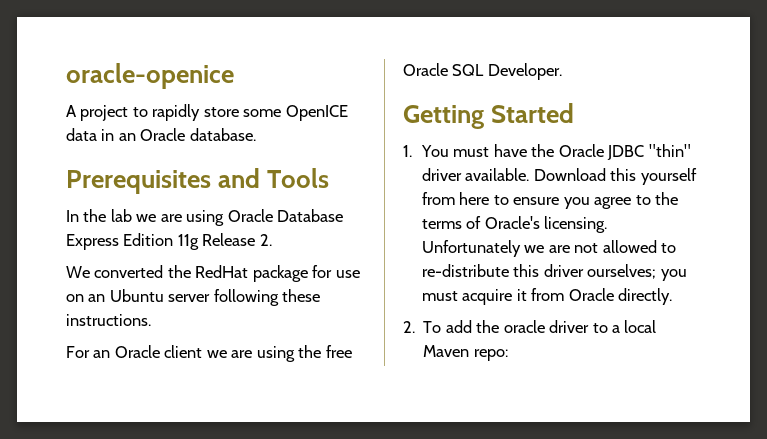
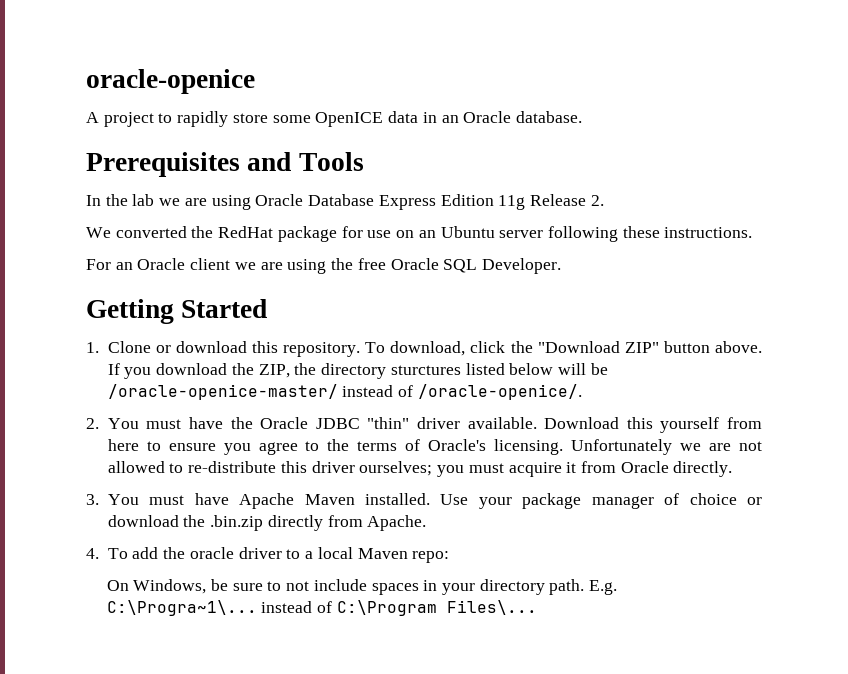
- 1. You must have the Oracle JDBC "thin" driver available.
+ 1. Clone or download this repository. To download, click the "Download ZIP" button above. If you download the ZIP, the directory sturctures listed below will be /oracle-openice-master/ instead of /oracle-openice/.
+ 2. You must have the Oracle JDBC "thin" driver available.
- 2. To add the oracle driver to a local Maven repo:
+ 3. You must have Apache Maven installed. Use your package manager of choice or download the .bin.zip directly from Apache.
+ 4. To add the oracle driver to a local Maven repo:
+ On Windows, be sure to not include spaces in your directory path. E.g. C:\Progra~1\... instead of C:\Program Files\...

